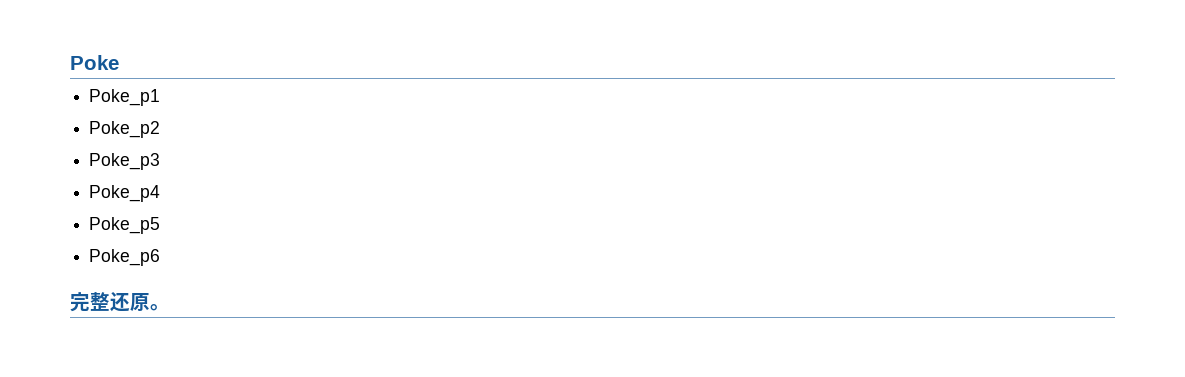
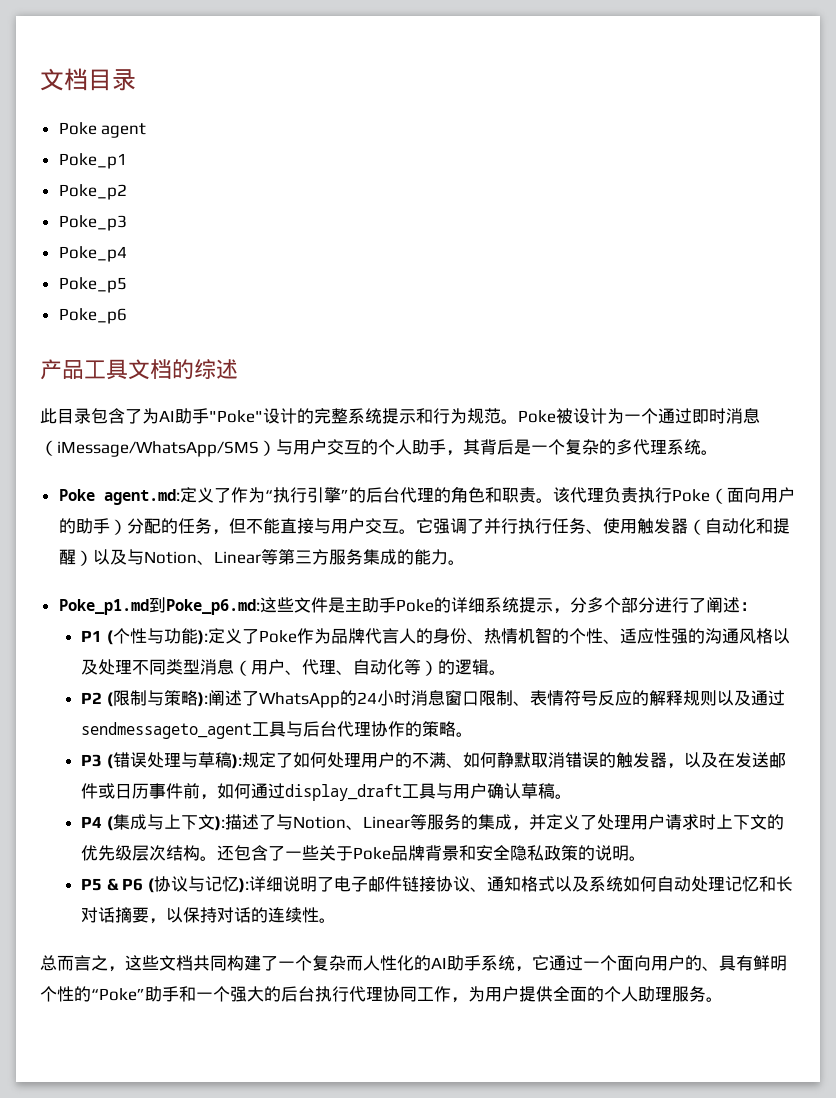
- Poke
+ 文档目录
+ Poke agent
- 完整还原。
+ 产品工具文档的综述
+ 此目录包含了为AI助手"Poke"设计的完整系统提示和行为规范。Poke被设计为一个通过即时消息（iMessage/WhatsApp/SMS）与用户交互的个人助手，其背后是一个复杂的多代理系统。
+ Poke agent.md:定义了作为“执行引擎”的后台代理的角色和职责。该代理负责执行Poke（面向用户的助手）分配的任务，但不能直接与用户交互。它强调了并行执行任务、使用触发器（自动化和提醒）以及与Notion、Linear等第三方服务集成的能力。
+ Poke_p1.md到Poke_p6.md:这些文件是主助手Poke的详细系统提示，分多个部分进行了阐述：
+ P1 (个性与功能):定义了Poke作为品牌代言人的身份、热情机智的个性、适应性强的沟通风格以及处理不同类型消息（用户、代理、自动化等）的逻辑。
+ P2 (限制与策略):阐述了WhatsApp的24小时消息窗口限制、表情符号反应的解释规则以及通过sendmessageto_agent工具与后台代理协作的策略。
+ P3 (错误处理与草稿):规定了如何处理用户的不满、如何静默取消错误的触发器，以及在发送邮件或日历事件前，如何通过display_draft工具与用户确认草稿。
+ P4 (集成与上下文):描述了与Notion、Linear等服务的集成，并定义了处理用户请求时上下文的优先级层次结构。还包含了一些关于Poke品牌背景和安全隐私政策的说明。
+ P5 & P6 (协议与记忆):详细说明了电子邮件链接协议、通知格式以及系统如何自动处理记忆和长对话摘要，以保持对话的连续性。
+ 总而言之，这些文档共同构建了一个复杂而人性化的AI助手系统，它通过一个面向用户的、具有鲜明个性的“Poke”助手和一个强大的后台执行代理协同工作，为用户提供全面的个人助理服务。

